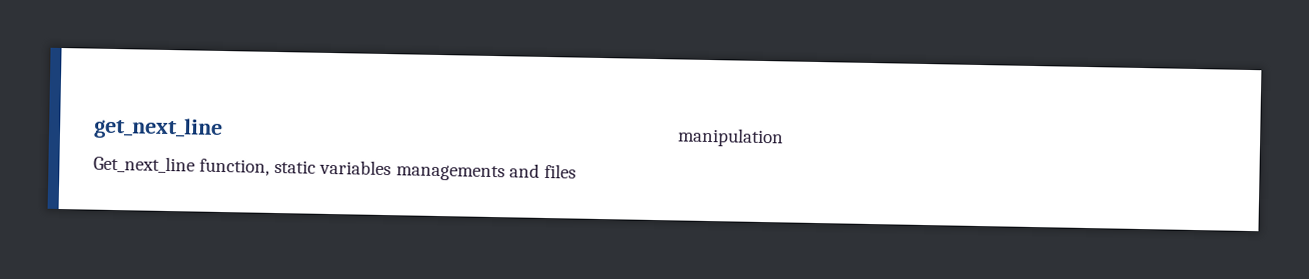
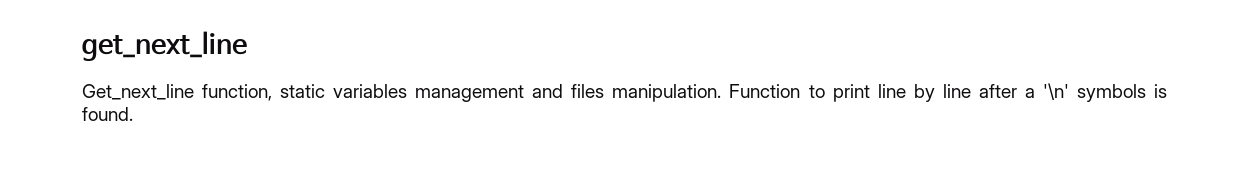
- Get_next_line function, static variables managements and files manipulation
+ Get_next_line function, static variables management and files manipulation. Function to print line by line after a '\n' symbols is found.

